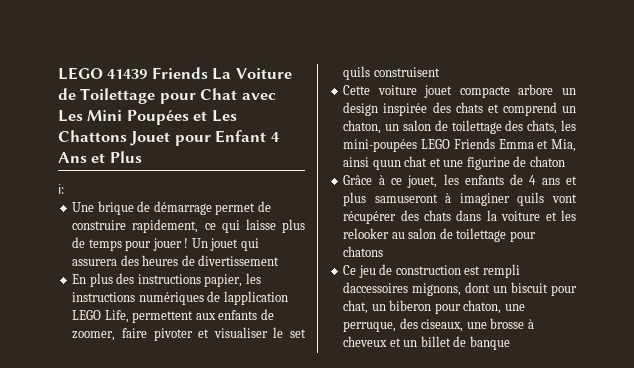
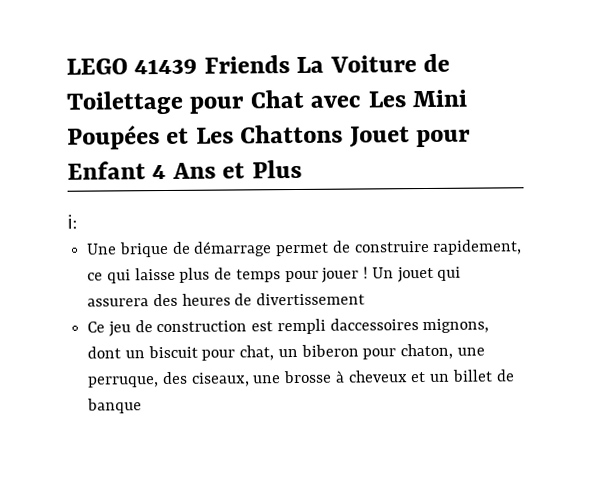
- En plus des instructions papier, les instructions numériques de lapplication LEGO Life, permettent aux enfants de zoomer, faire pivoter et visualiser le set quils construisent
- Cette voiture jouet compacte arbore un design inspirée des chats et comprend un chaton, un salon de toilettage des chats, les mini-poupées LEGO Friends Emma et Mia, ainsi quun chat et une figurine de chaton
- Grâce à ce jouet, les enfants de 4 ans et plus samuseront à imaginer quils vont récupérer des chats dans la voiture et les relooker au salon de toilettage pour chatons

